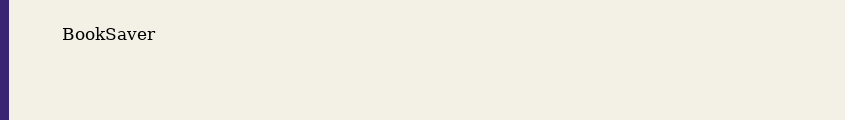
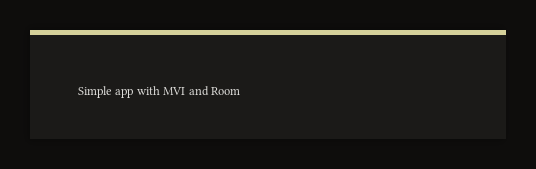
- BookSaver
+ Simple app with MVI and Room

